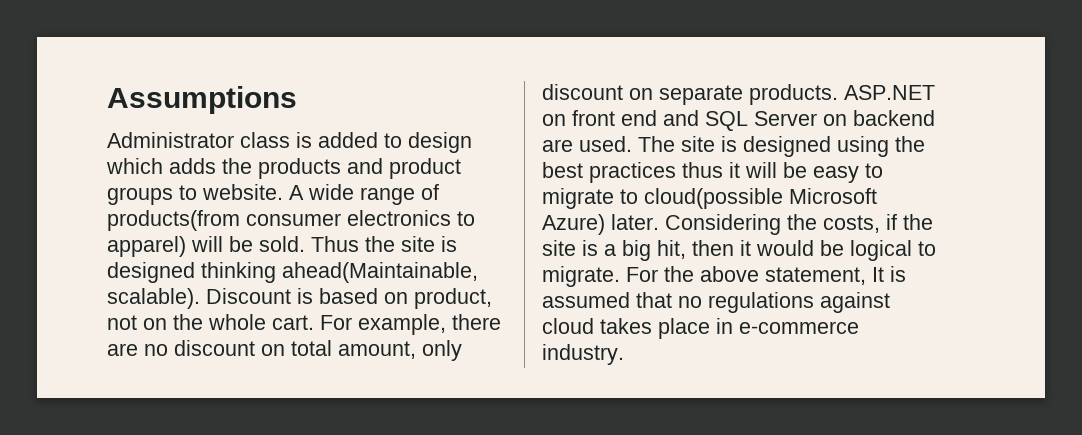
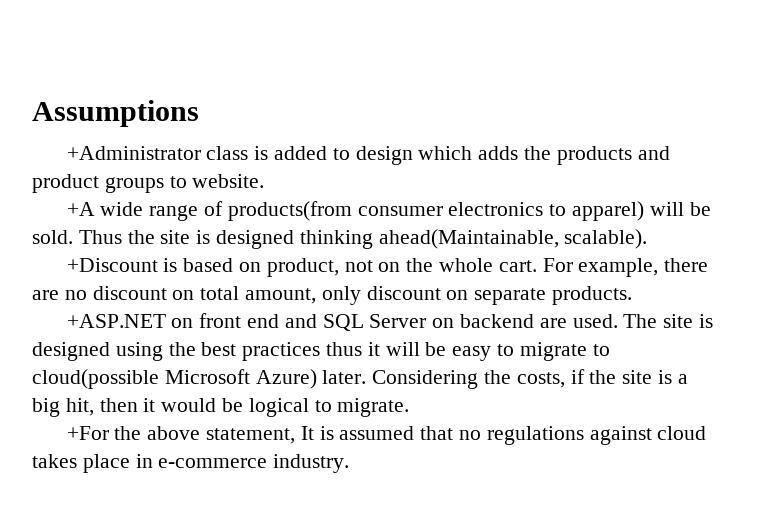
- Administrator class is added to design which adds the products and product groups to website. A wide range of products(from consumer electronics to apparel) will be sold.
+ +Administrator class is added to design which adds the products and product groups to website.
+ +A wide range of products(from consumer electronics to apparel) will be sold.
- Thus the site is designed thinking ahead(Maintainable, scalable). Discount is based on product, not on the whole cart.
+ Thus the site is designed thinking ahead(Maintainable, scalable).
+ +Discount is based on product, not on the whole cart.
- For example, there are no discount on total amount, only discount on separate products. ASP.NET on front end and SQL Server on backend are used.
+ For example, there are no discount on total amount, only discount on separate products.
+ +ASP.NET on front end and SQL Server on backend are used.
- Considering the costs, if the site is a big hit, then it would be logical to migrate. For the above statement, It is assumed that no regulations against cloud takes place in e-commerce industry.
+ Considering the costs, if the site is a big hit, then it would be logical to migrate.
+ +For the above statement, It is assumed that no regulations against cloud takes place in e-commerce industry.

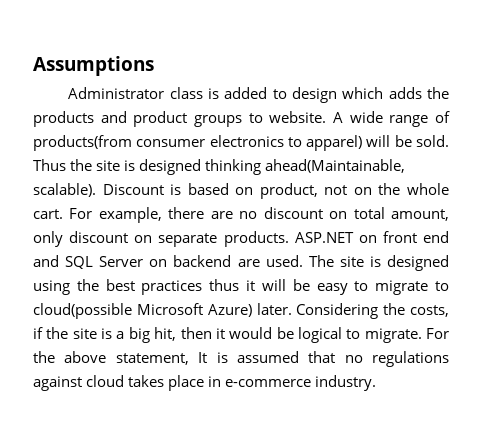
- +Administrator class is added to design which adds the products and product groups to website.
- +A wide range of products(from consumer electronics to apparel) will be sold.
+ Administrator class is added to design which adds the products and product groups to website. A wide range of products(from consumer electronics to apparel) will be sold.
- Thus the site is designed thinking ahead(Maintainable, scalable).
- +Discount is based on product, not on the whole cart.
+ Thus the site is designed thinking ahead(Maintainable, scalable). Discount is based on product, not on the whole cart.
- For example, there are no discount on total amount, only discount on separate products.
- +ASP.NET on front end and SQL Server on backend are used.
+ For example, there are no discount on total amount, only discount on separate products. ASP.NET on front end and SQL Server on backend are used.
- Considering the costs, if the site is a big hit, then it would be logical to migrate.
- +For the above statement, It is assumed that no regulations against cloud takes place in e-commerce industry.
+ Considering the costs, if the site is a big hit, then it would be logical to migrate. For the above statement, It is assumed that no regulations against cloud takes place in e-commerce industry.

